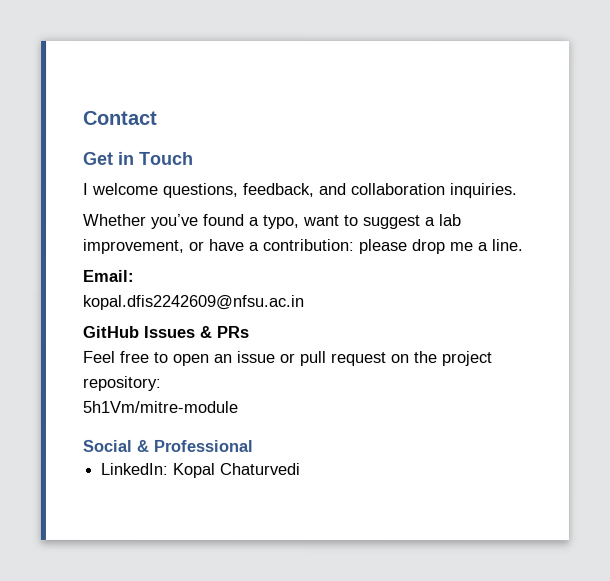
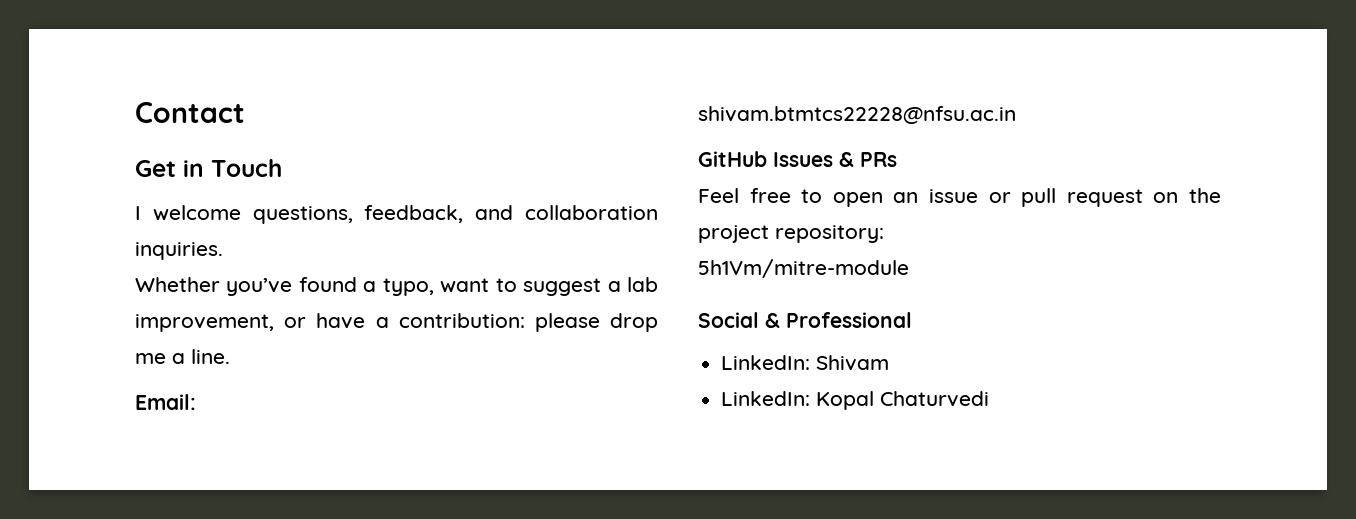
- kopal.dfis2242609@nfsu.ac.in
+ shivam.btmtcs22228@nfsu.ac.in
+ LinkedIn: Shivam

